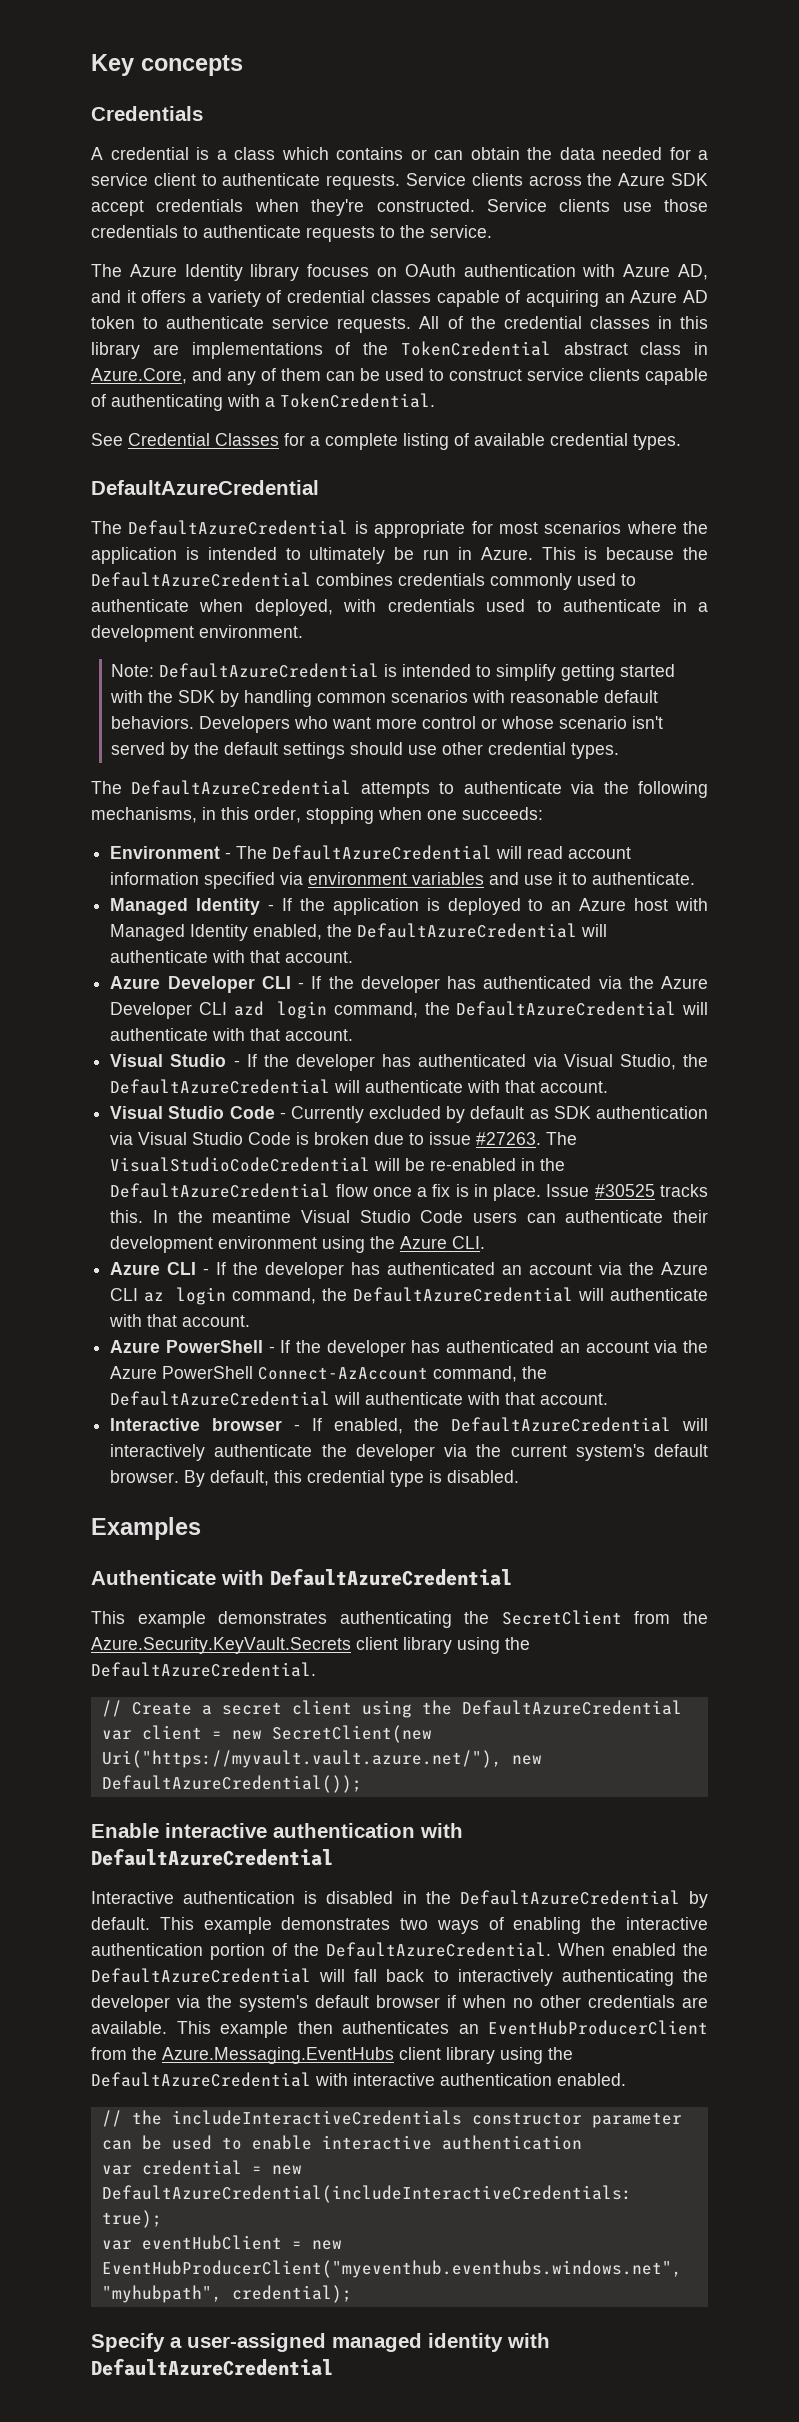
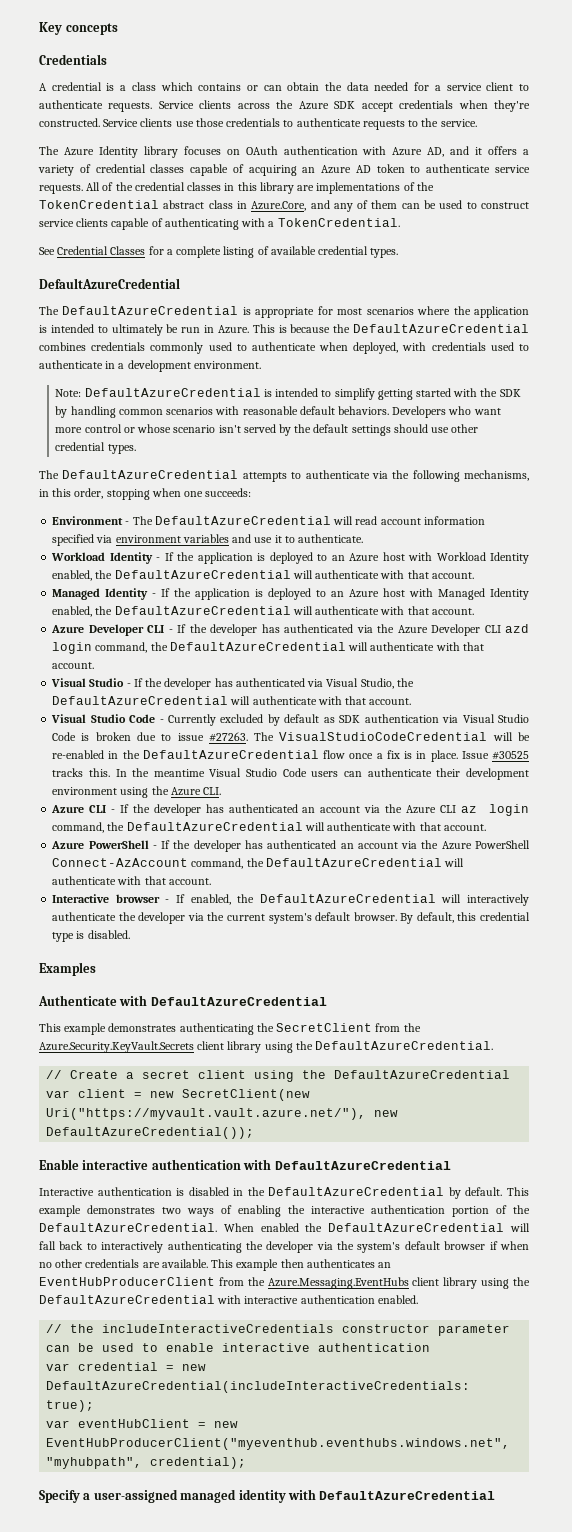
+ Workload Identity - If the application is deployed to an Azure host with Workload Identity enabled, the DefaultAzureCredential will authenticate with that account.

